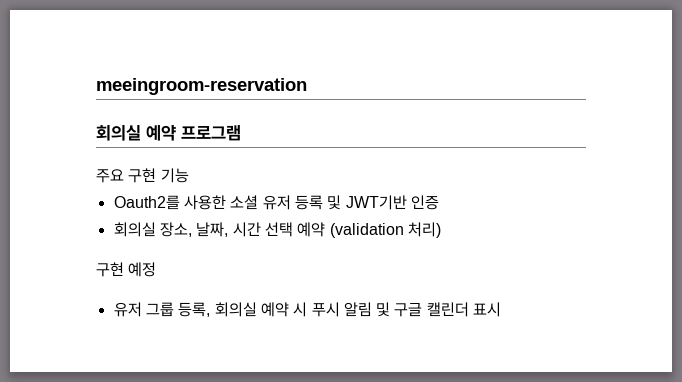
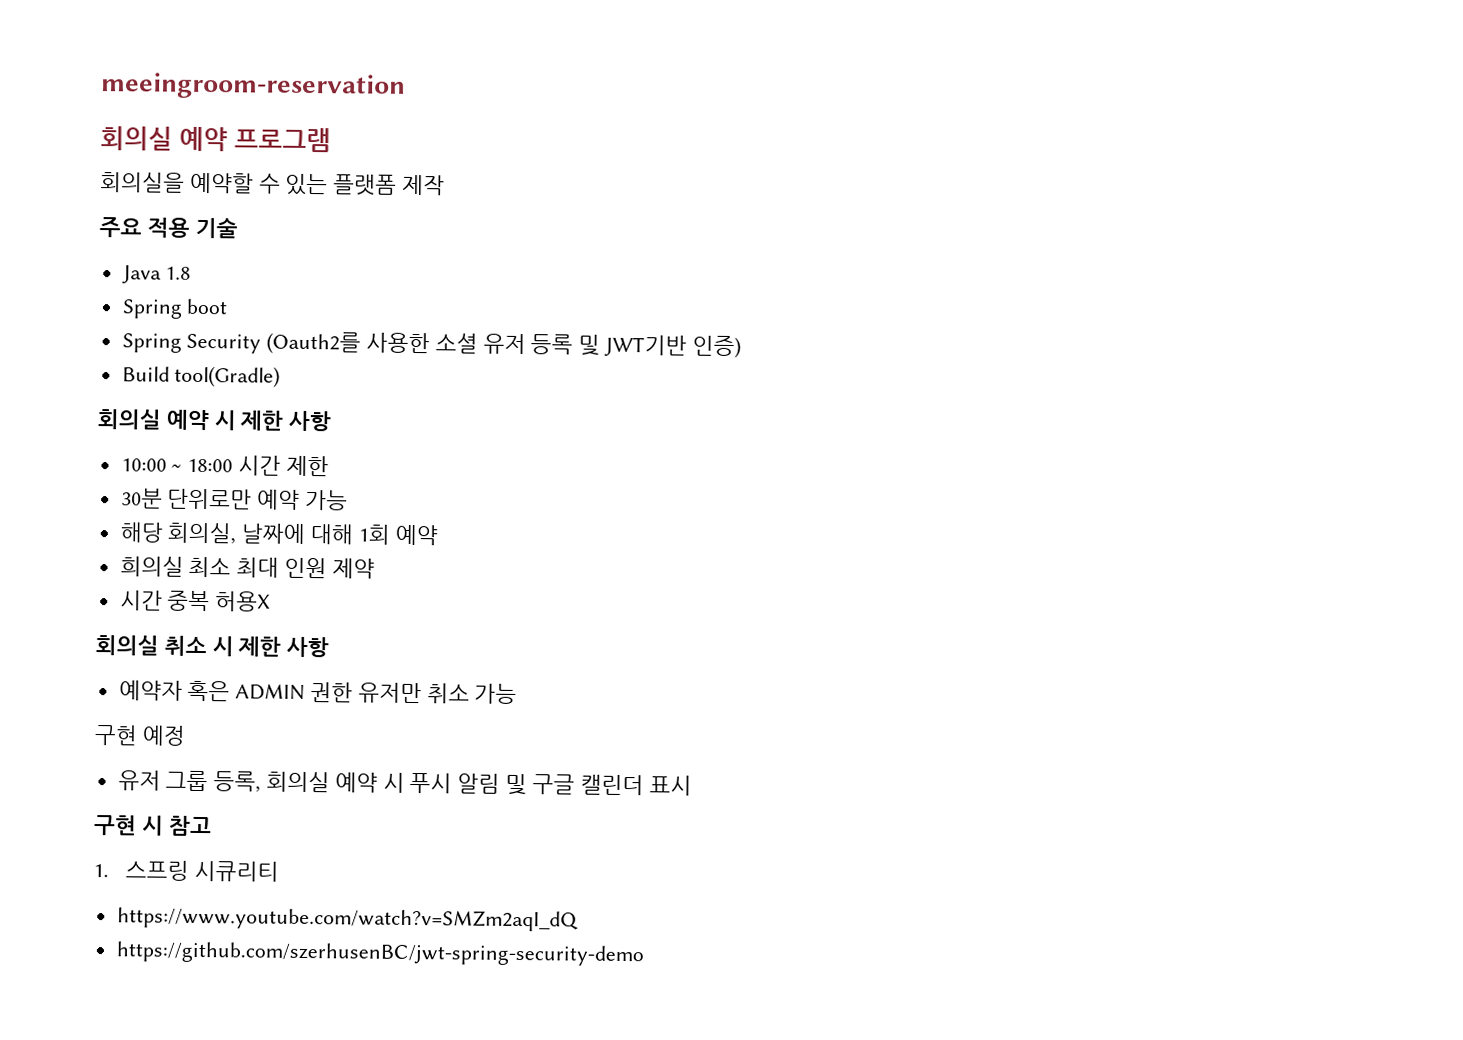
- 주요 구현 기능
- Oauth2를 사용한 소셜 유저 등록 및 JWT기반 인증
- 회의실 장소, 날짜, 시간 선택 예약 (validation 처리)
+ 회의실을 예약할 수 있는 플랫폼 제작
+ 주요 적용 기술
+ Java 1.8
+ Spring boot
+ Spring Security (Oauth2를 사용한 소셜 유저 등록 및 JWT기반 인증)
+ Build tool(Gradle)
+ 회의실 예약 시 제한 사항
+ 10:00 ~ 18:00 시간 제한
+ 30분 단위로만 예약 가능
+ 해당 회의실, 날짜에 대해 1회 예약
+ 희의실 최소 최대 인원 제약
+ 시간 중복 허용X
+ 회의실 취소 시 제한 사항
+ 예약자 혹은 ADMIN 권한 유저만 취소 가능
+ 구현 시 참고
+ 1. 스프링 시큐리티
+ https://www.youtube.com/watch?v=SMZm2aqI_dQ
+ https://github.com/szerhusenBC/jwt-spring-security-demo

